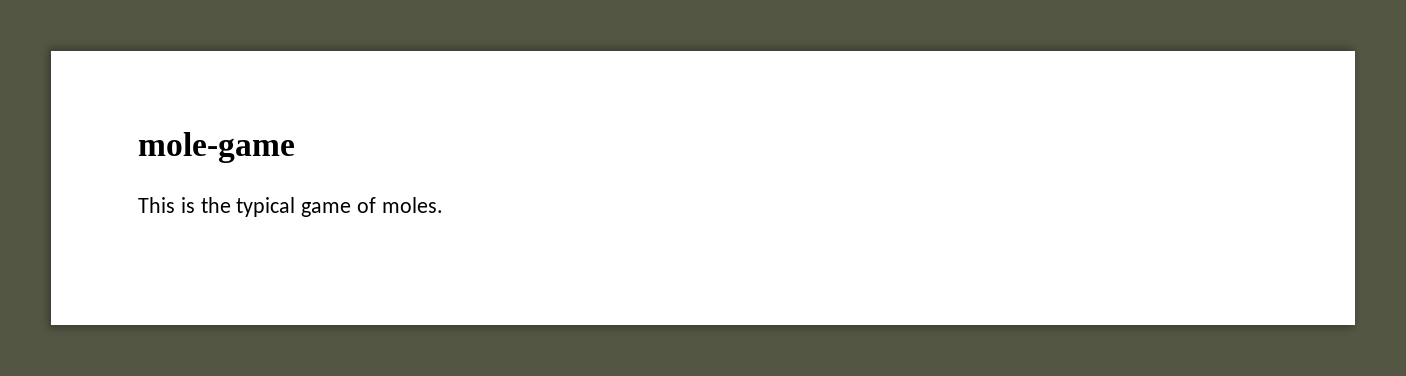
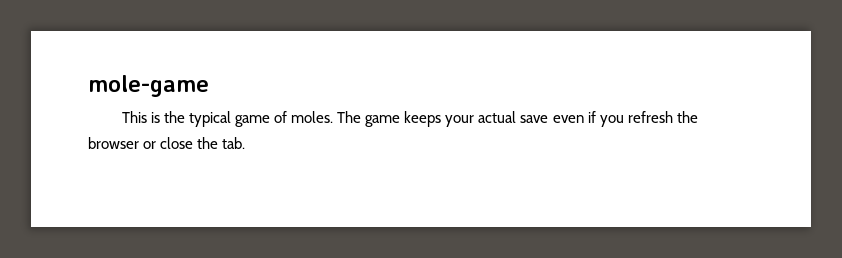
+ The game keeps your actual save even if you refresh the browser or close the tab.

